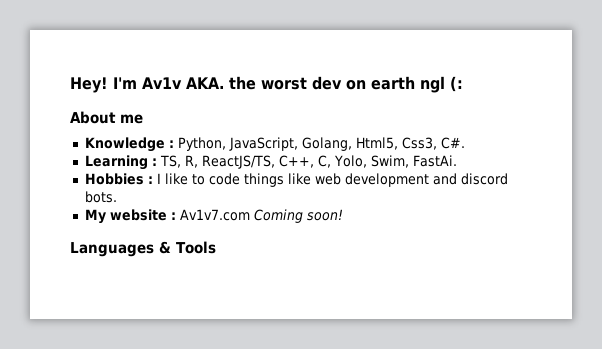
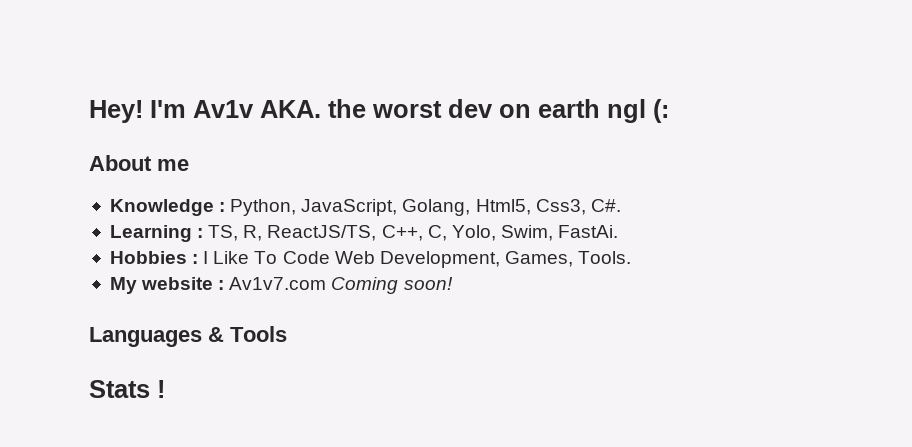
- Hobbies : I like to code things like web development and discord bots.
+ Hobbies : I Like To Code Web Development, Games, Tools.
+ Stats !

